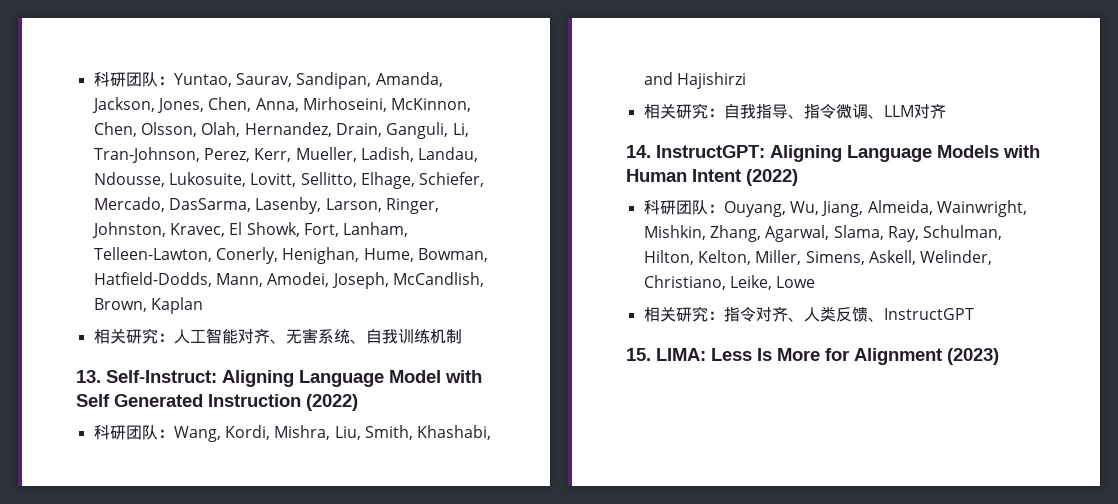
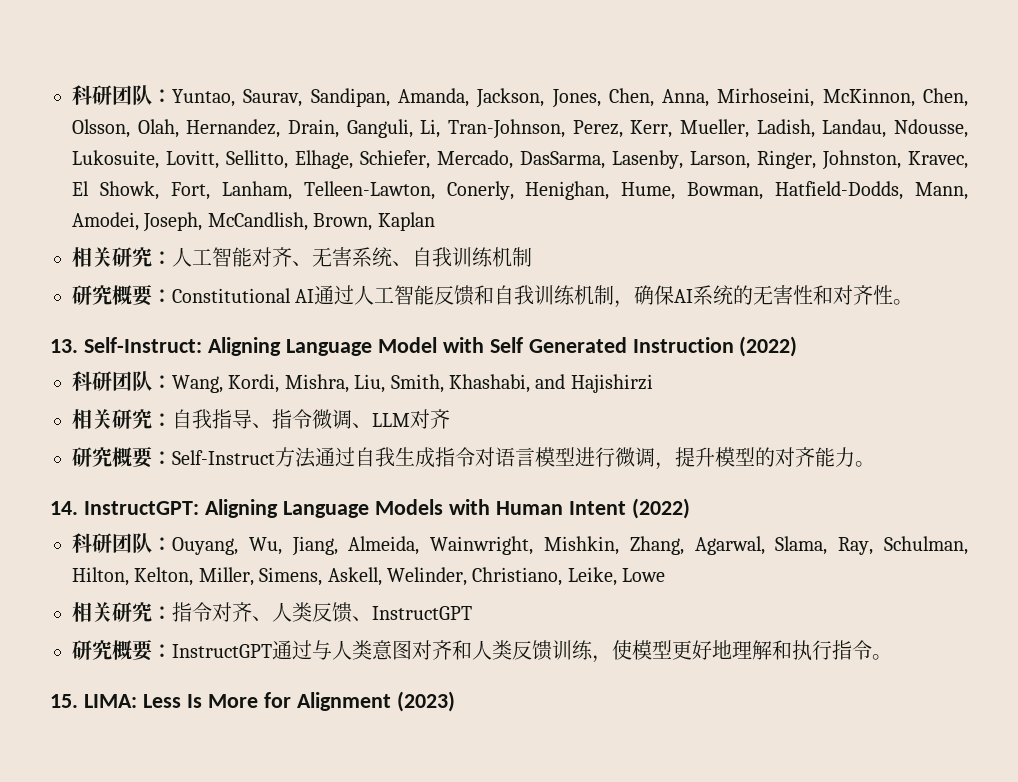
+ 研究概要：Constitutional AI通过人工智能反馈和自我训练机制，确保AI系统的无害性和对齐性。
+ 研究概要：Self-Instruct方法通过自我生成指令对语言模型进行微调，提升模型的对齐能力。
+ 研究概要：InstructGPT通过与人类意图对齐和人类反馈训练，使模型更好地理解和执行指令。

